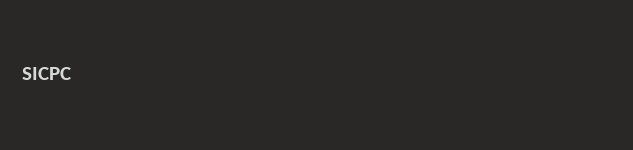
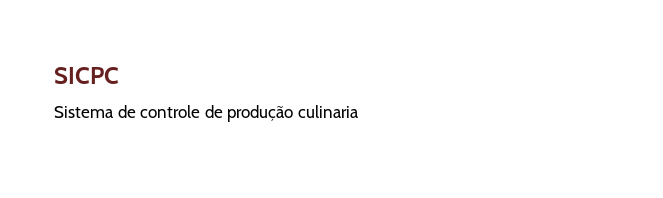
+ Sistema de controle de produção culinaria

